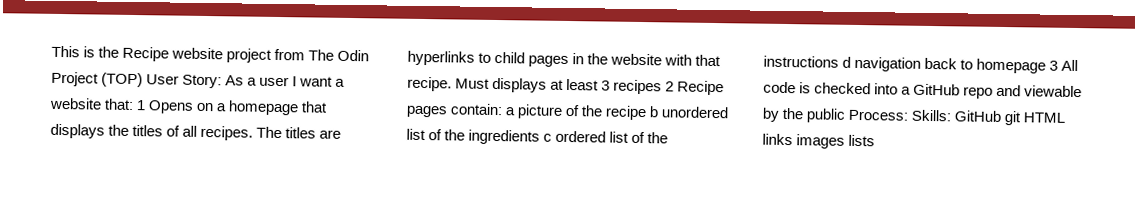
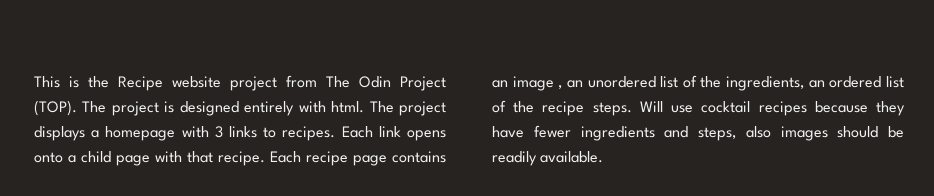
- This is the Recipe website project from The Odin Project (TOP) User Story: As a user I want a website that: 1 Opens on a homepage that displays the titles of all recipes. The titles are hyperlinks to child pages in the website with that recipe. Must displays at least 3 recipes 2 Recipe pages contain: a picture of the recipe b unordered list of the ingredients c ordered list of the instructions d navigation back to homepage 3 All code is checked into a GitHub repo and viewable by the public Process: Skills: GitHub git HTML links images lists
+ This is the Recipe website project from The Odin Project (TOP). The project is designed entirely with html. The project displays a homepage with 3 links to recipes. Each link opens onto a child page with that recipe. Each recipe page contains an image , an unordered list of the ingredients, an ordered list of the recipe steps. Will use cocktail recipes because they have fewer ingredients and steps, also images should be readily available.

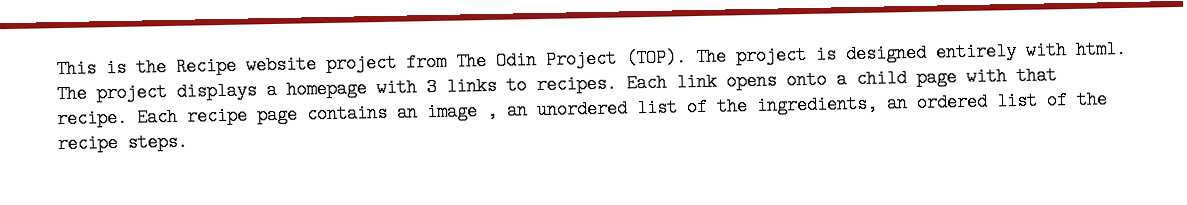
- Will use cocktail recipes because they have fewer ingredients and steps, also images should be readily available.

